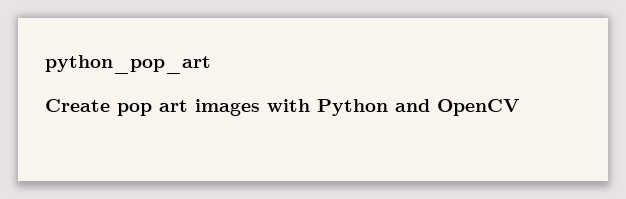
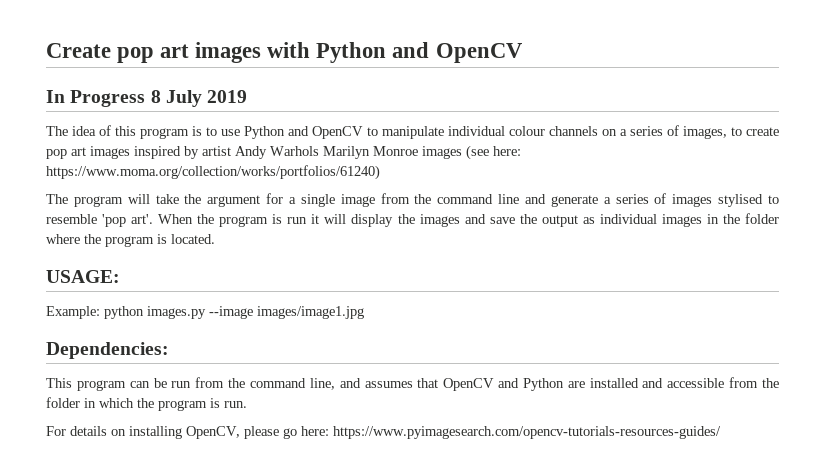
- python_pop_art
+ In Progress 8 July 2019
+ The idea of this program is to use Python and OpenCV to manipulate individual colour channels on a series of images, to create pop art images inspired by artist Andy Warhols Marilyn Monroe images (see here: https://www.moma.org/collection/works/portfolios/61240)
+ The program will take the argument for a single image from the command line and generate a series of images stylised to resemble 'pop art'. When the program is run it will display the images and save the output as individual images in the folder where the program is located.
+ USAGE:
+ Example: python images.py --image images/image1.jpg
+ Dependencies:
+ This program can be run from the command line, and assumes that OpenCV and Python are installed and accessible from the folder in which the program is run.
+ For details on installing OpenCV, please go here: https://www.pyimagesearch.com/opencv-tutorials-resources-guides/

